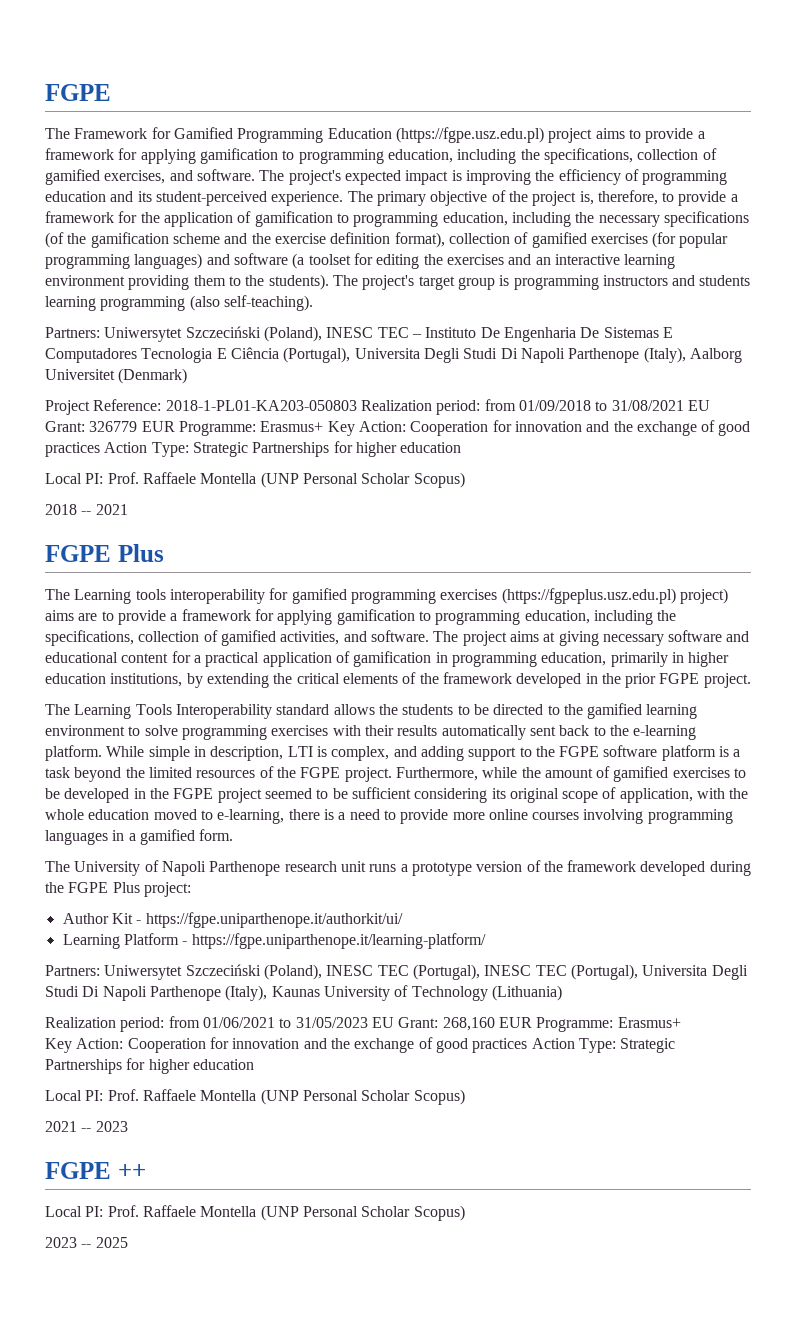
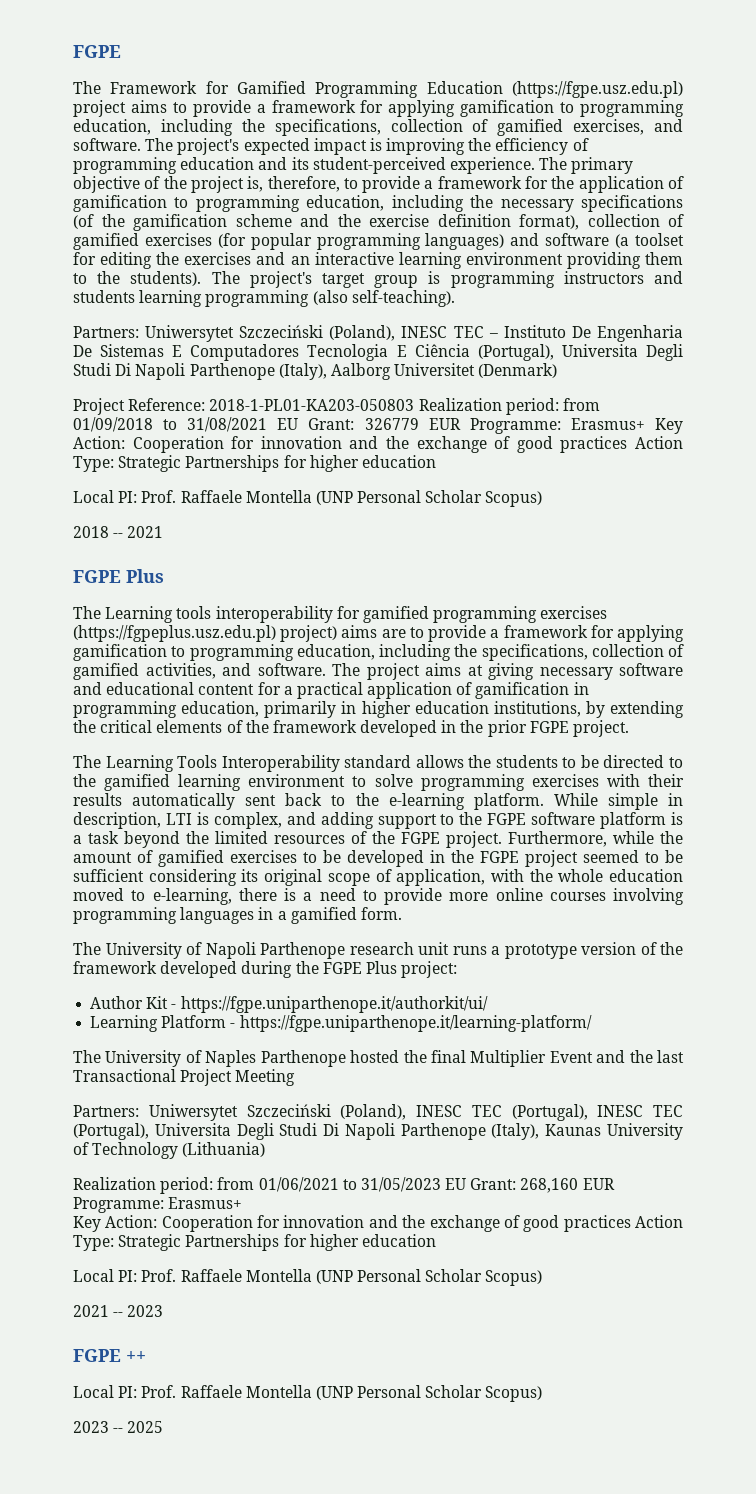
+ The University of Naples Parthenope hosted the final Multiplier Event and the last Transactional Project Meeting

